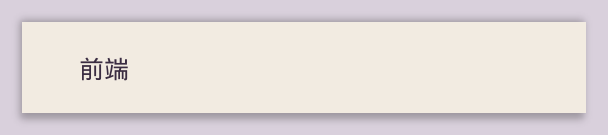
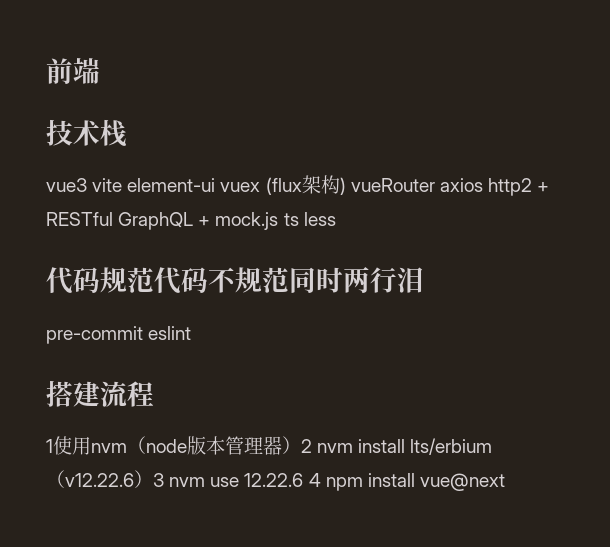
+ 技术栈
+ vue3 vite element-ui vuex (flux架构) vueRouter axios http2 + RESTful GraphQL + mock.js ts less
+ 代码规范代码不规范同时两行泪
+ pre-commit eslint
+ 搭建流程
+ 1使用nvm（node版本管理器）2 nvm install lts/erbium（v12.22.6）3 nvm use 12.22.6 4 npm install vue@next

